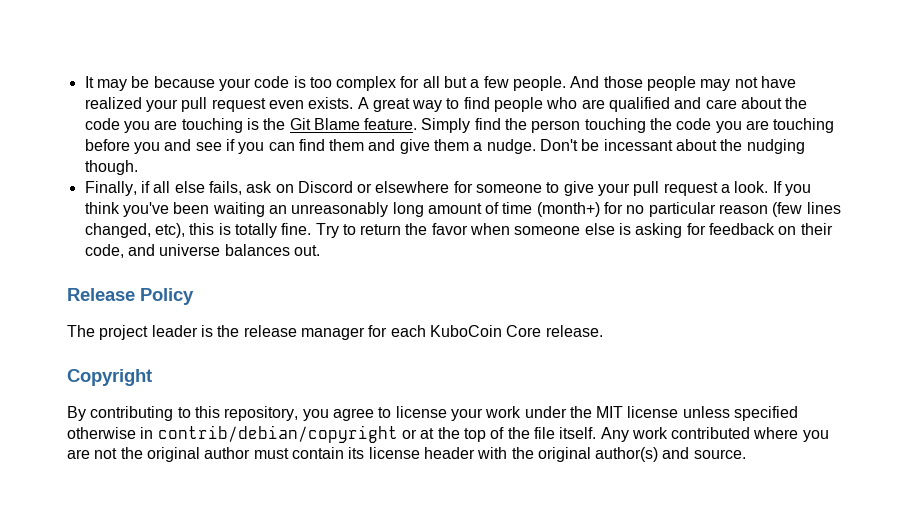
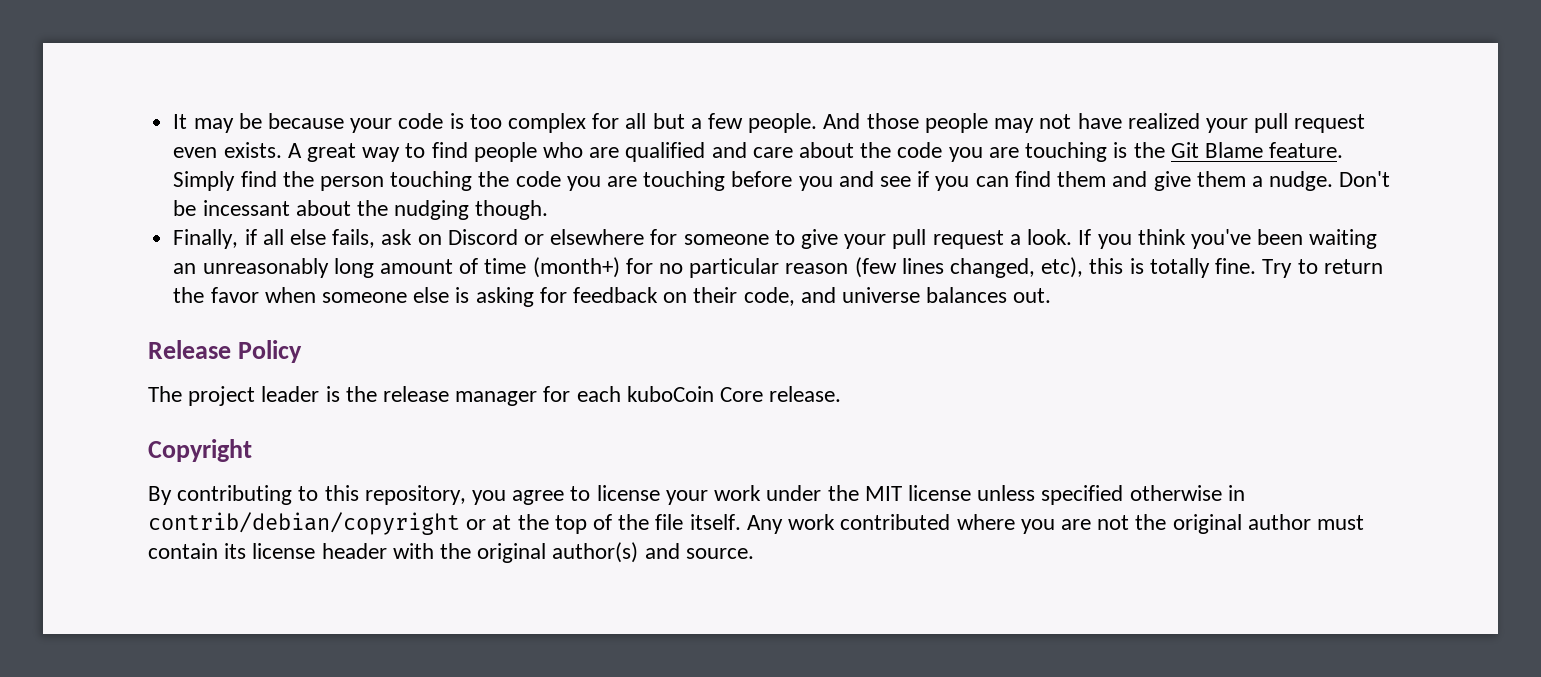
- The project leader is the release manager for each KuboCoin Core release.
+ The project leader is the release manager for each kuboCoin Core release.

